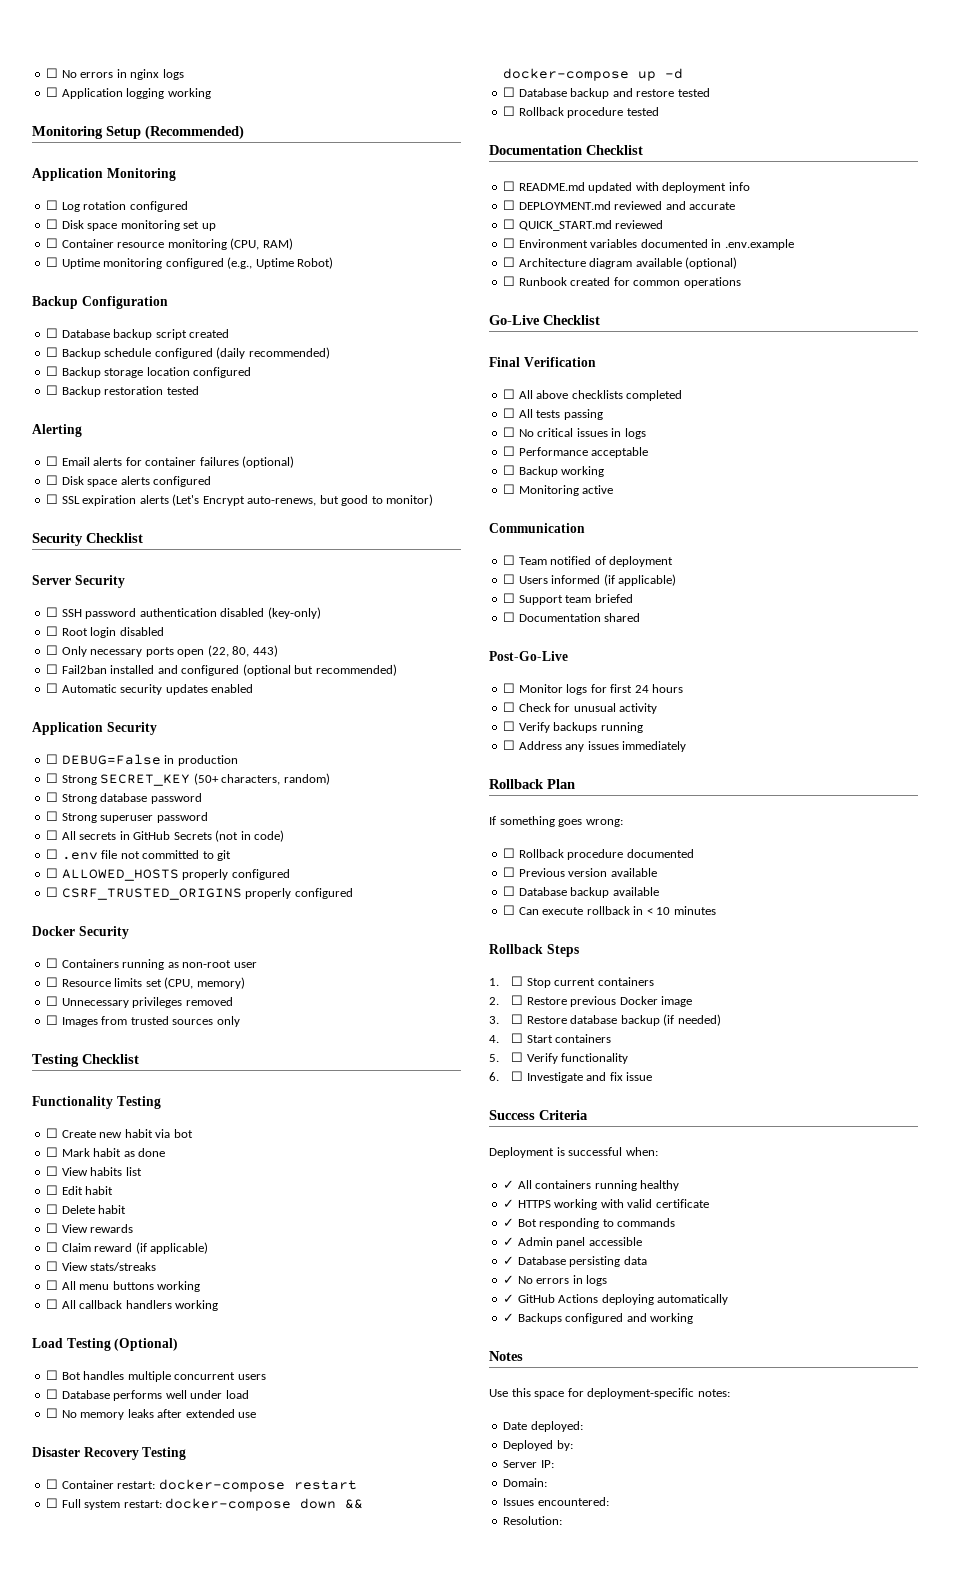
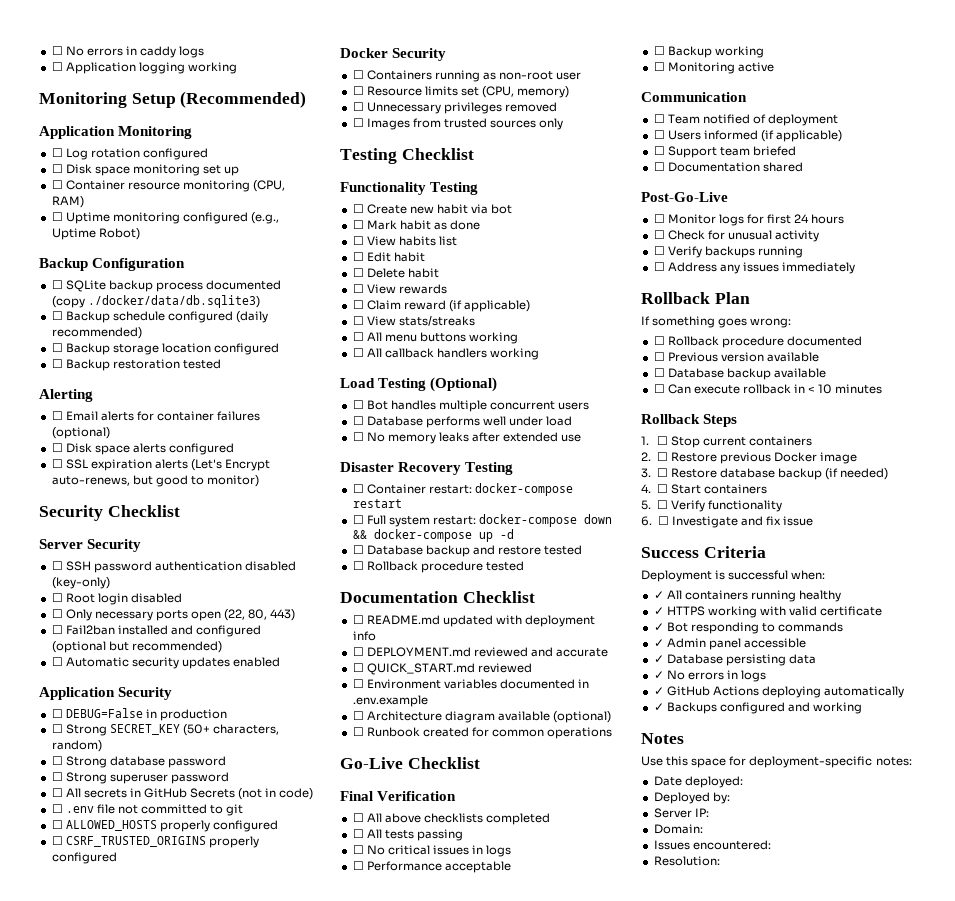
- ☐ No errors in nginx logs
+ ☐ No errors in caddy logs
- ☐ Database backup script created
+ ☐ SQLite backup process documented (copy ./docker/data/db.sqlite3)

